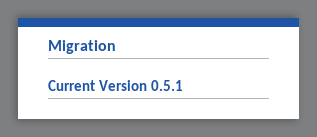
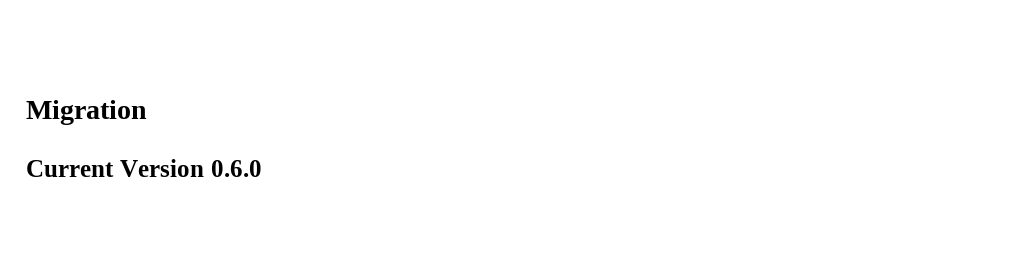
- Current Version 0.5.1
+ Current Version 0.6.0

